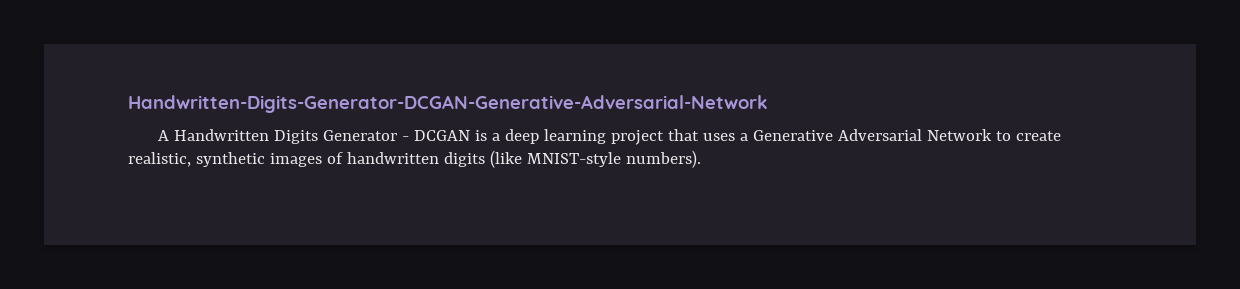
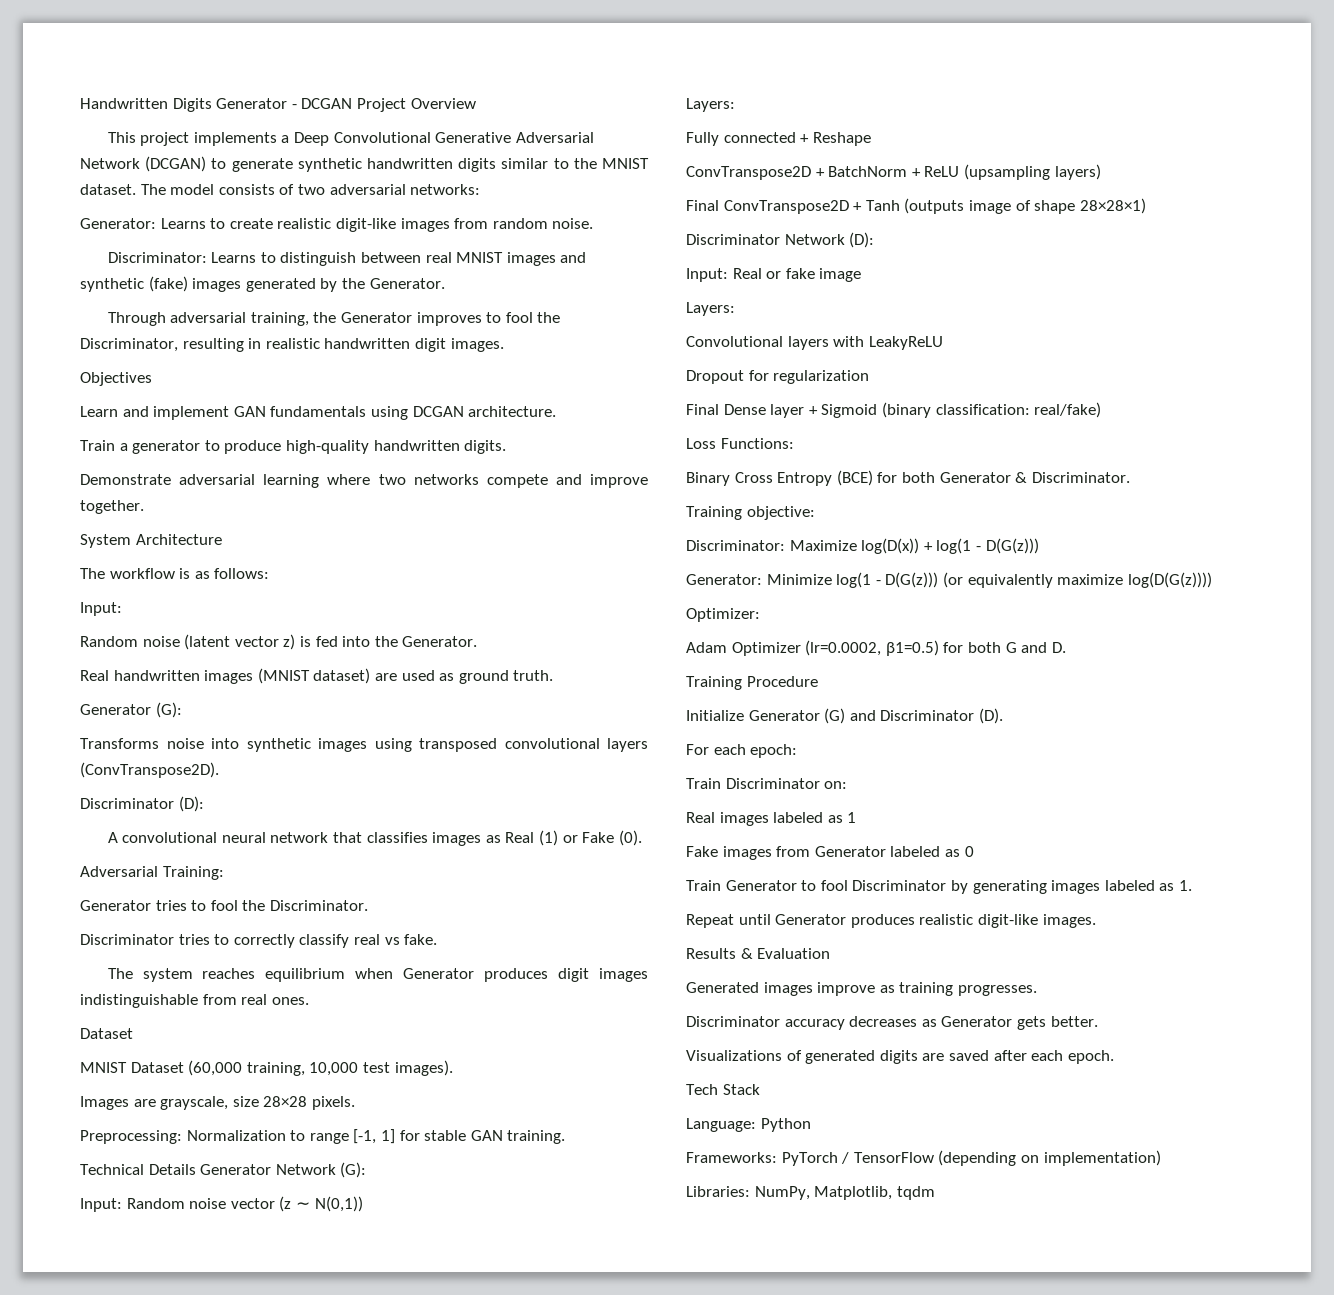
- Handwritten-Digits-Generator-DCGAN-Generative-Adversarial-Network
- A Handwritten Digits Generator - DCGAN is a deep learning project that uses a Generative Adversarial Network to create realistic, synthetic images of handwritten digits (like MNIST-style numbers).
+ Handwritten Digits Generator - DCGAN Project Overview
+ This project implements a Deep Convolutional Generative Adversarial Network (DCGAN) to generate synthetic handwritten digits similar to the MNIST dataset. The model consists of two adversarial networks:
+ Generator: Learns to create realistic digit-like images from random noise.
+ Discriminator: Learns to distinguish between real MNIST images and synthetic (fake) images generated by the Generator.
+ Through adversarial training, the Generator improves to fool the Discriminator, resulting in realistic handwritten digit images.
+ Objectives
+ Learn and implement GAN fundamentals using DCGAN architecture.
+ Train a generator to produce high-quality handwritten digits.
+ Demonstrate adversarial learning where two networks compete and improve together.
+ System Architecture
+ The workflow is as follows:
+ Input:
+ Random noise (latent vector z) is fed into the Generator.
+ Real handwritten images (MNIST dataset) are used as ground truth.
+ Generator (G):
+ Transforms noise into synthetic images using transposed convolutional layers (ConvTranspose2D).
+ Discriminator (D):
+ A convolutional neural network that classifies images as Real (1) or Fake (0).
+ Adversarial Training:
+ Generator tries to fool the Discriminator.
+ Discriminator tries to correctly classify real vs fake.
+ The system reaches equilibrium when Generator produces digit images indistinguishable from real ones.
+ Dataset
+ MNIST Dataset (60,000 training, 10,000 test images).
+ Images are grayscale, size 28×28 pixels.
+ Preprocessing: Normalization to range [-1, 1] for stable GAN training.
+ Technical Details Generator Network (G):
+ Input: Random noise vector (z ∼ N(0,1))
+ Layers:
+ Fully connected + Reshape
+ ConvTranspose2D + BatchNorm + ReLU (upsampling layers)
+ Final ConvTranspose2D + Tanh (outputs image of shape 28×28×1)
+ Discriminator Network (D):
+ Input: Real or fake image
+ Layers:
+ Convolutional layers with LeakyReLU
+ Dropout for regularization
+ Final Dense layer + Sigmoid (binary classification: real/fake)
+ Loss Functions:
+ Binary Cross Entropy (BCE) for both Generator & Discriminator.
+ Training objective:
+ Discriminator: Maximize log(D(x)) + log(1 - D(G(z)))
+ Generator: Minimize log(1 - D(G(z))) (or equivalently maximize log(D(G(z))))
+ Optimizer:
+ Adam Optimizer (lr=0.0002, β1=0.5) for both G and D.
+ Training Procedure
+ Initialize Generator (G) and Discriminator (D).
+ For each epoch:
+ Train Discriminator on:
+ Real images labeled as 1
+ Fake images from Generator labeled as 0
+ Train Generator to fool Discriminator by generating images labeled as 1.
+ Repeat until Generator produces realistic digit-like images.
+ Results & Evaluation
+ Generated images improve as training progresses.
+ Discriminator accuracy decreases as Generator gets better.
+ Visualizations of generated digits are saved after each epoch.
+ Tech Stack
+ Language: Python
+ Frameworks: PyTorch / TensorFlow (depending on implementation)
+ Libraries: NumPy, Matplotlib, tqdm

